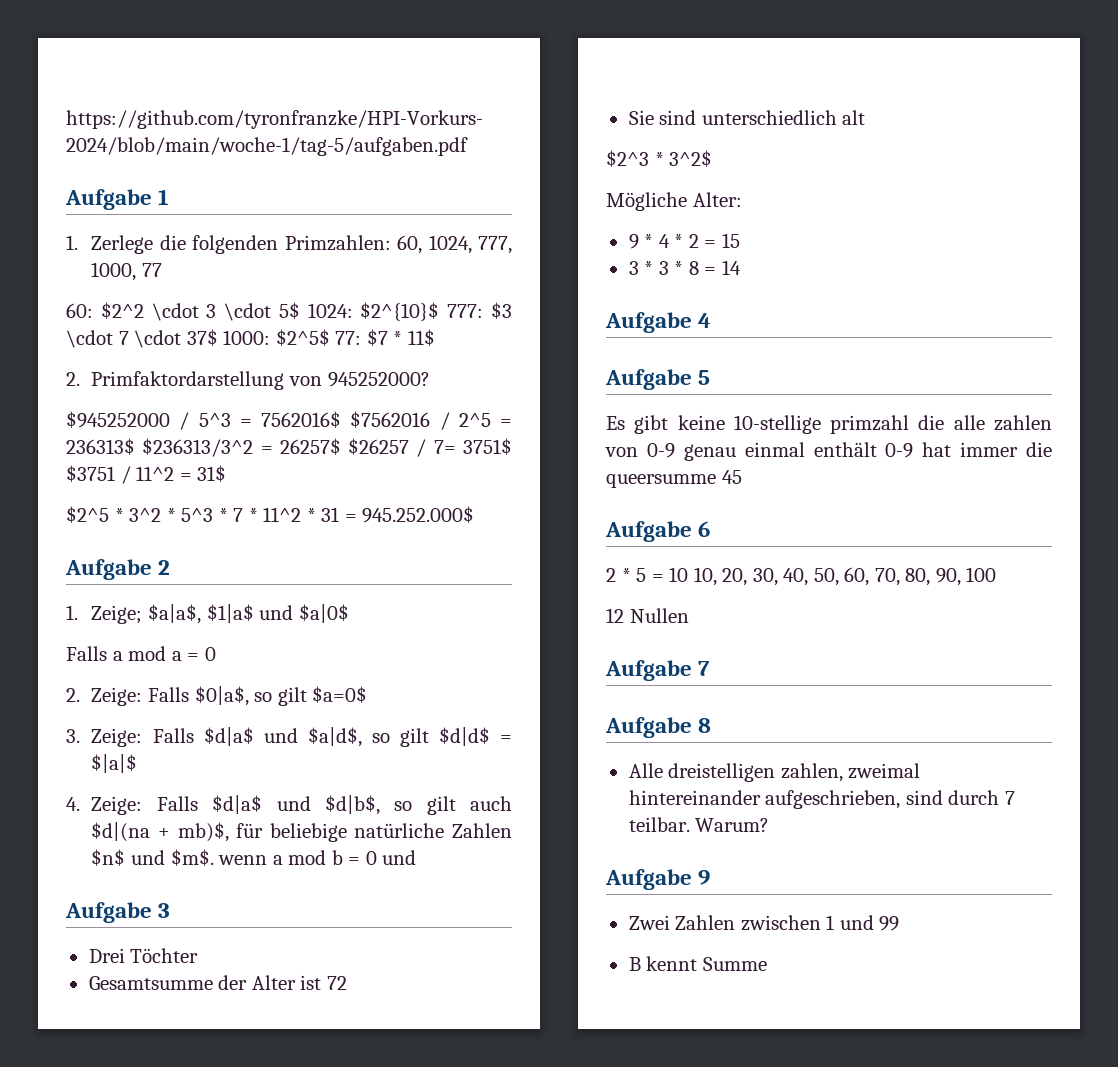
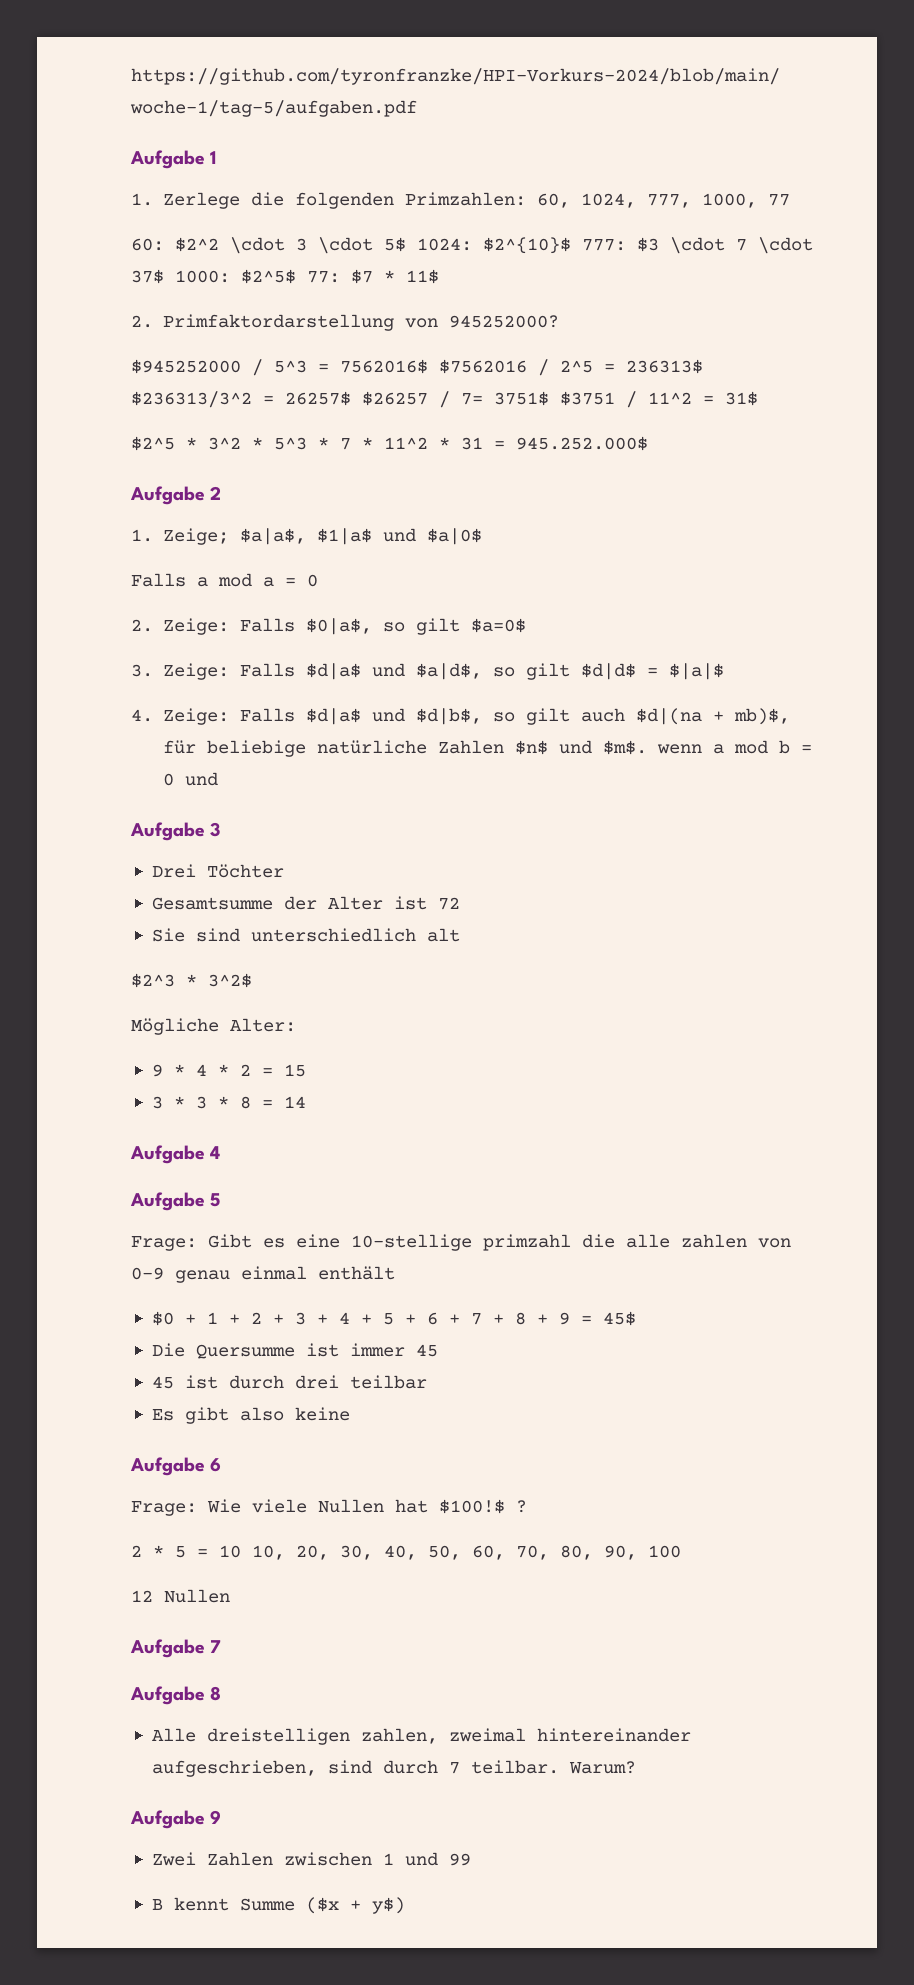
- Es gibt keine 10-stellige primzahl die alle zahlen von 0-9 genau einmal enthält 0-9 hat immer die queersumme 45
+ Frage: Gibt es eine 10-stellige primzahl die alle zahlen von 0-9 genau einmal enthält
+ $0 + 1 + 2 + 3 + 4 + 5 + 6 + 7 + 8 + 9 = 45$
+ Die Quersumme ist immer 45
+ 45 ist durch drei teilbar
+ Es gibt also keine
  Aufgabe 6
+ Frage: Wie viele Nullen hat $100!$ ?
- B kennt Summe
+ B kennt Summe ($x + y$)

